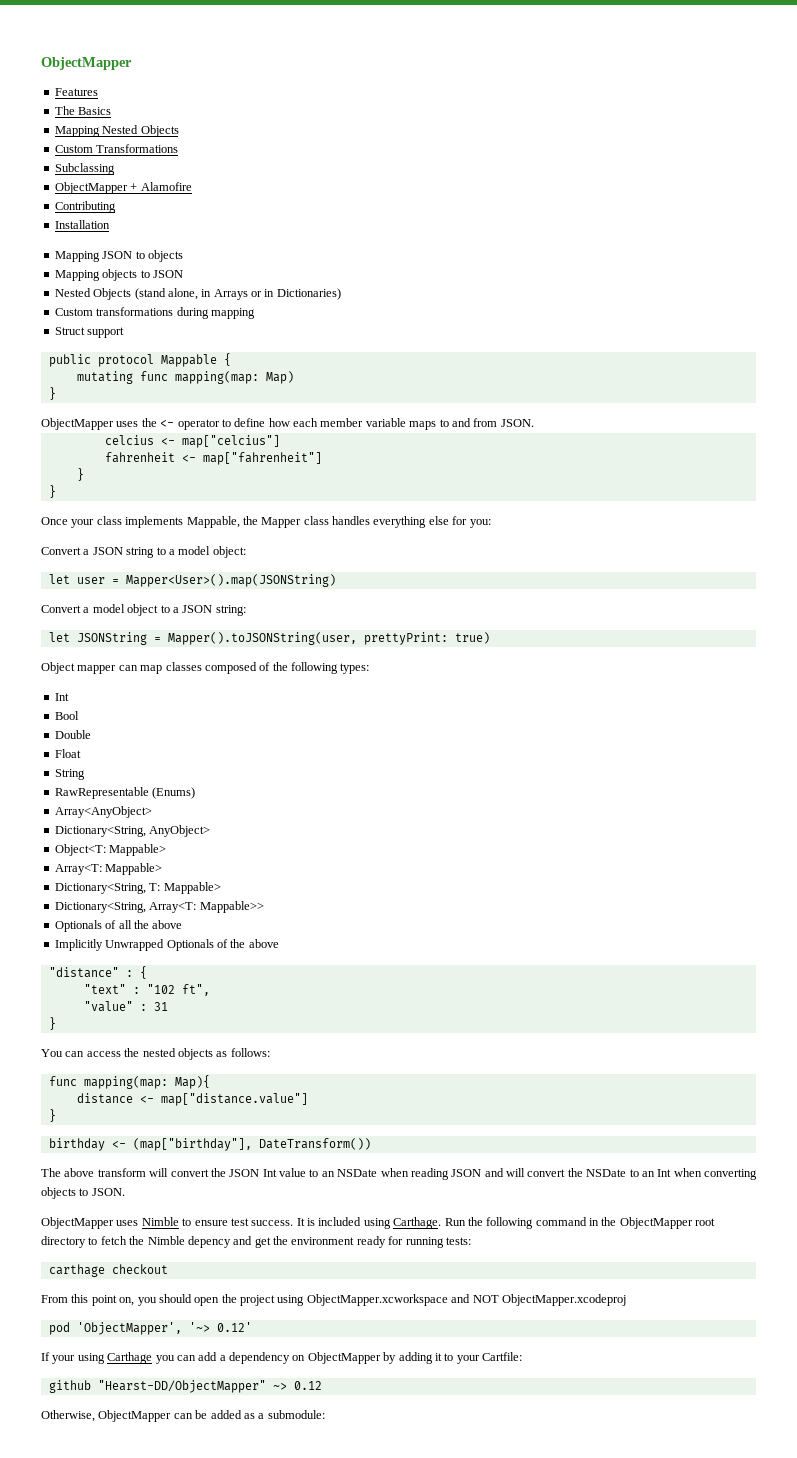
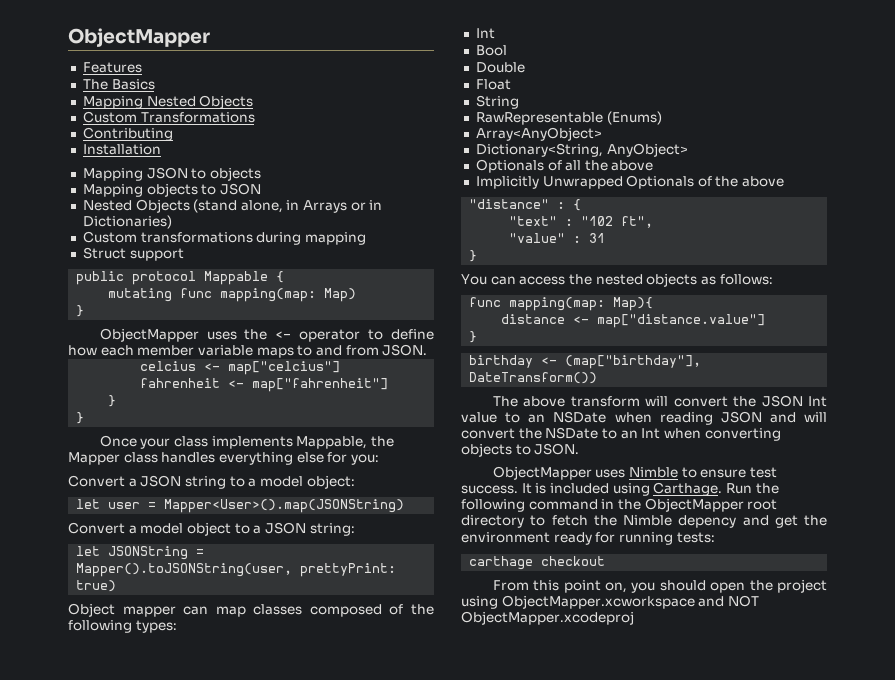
- Subclassing
- ObjectMapper + Alamofire
- Object<T: Mappable>
- Array<T: Mappable>
- Dictionary<String, T: Mappable>
- Dictionary<String, Array<T: Mappable>>
- pod 'ObjectMapper', '~> 0.12'
- If your using Carthage you can add a dependency on ObjectMapper by adding it to your Cartfile:
- github "Hearst-DD/ObjectMapper" ~> 0.12
- Otherwise, ObjectMapper can be added as a submodule:

